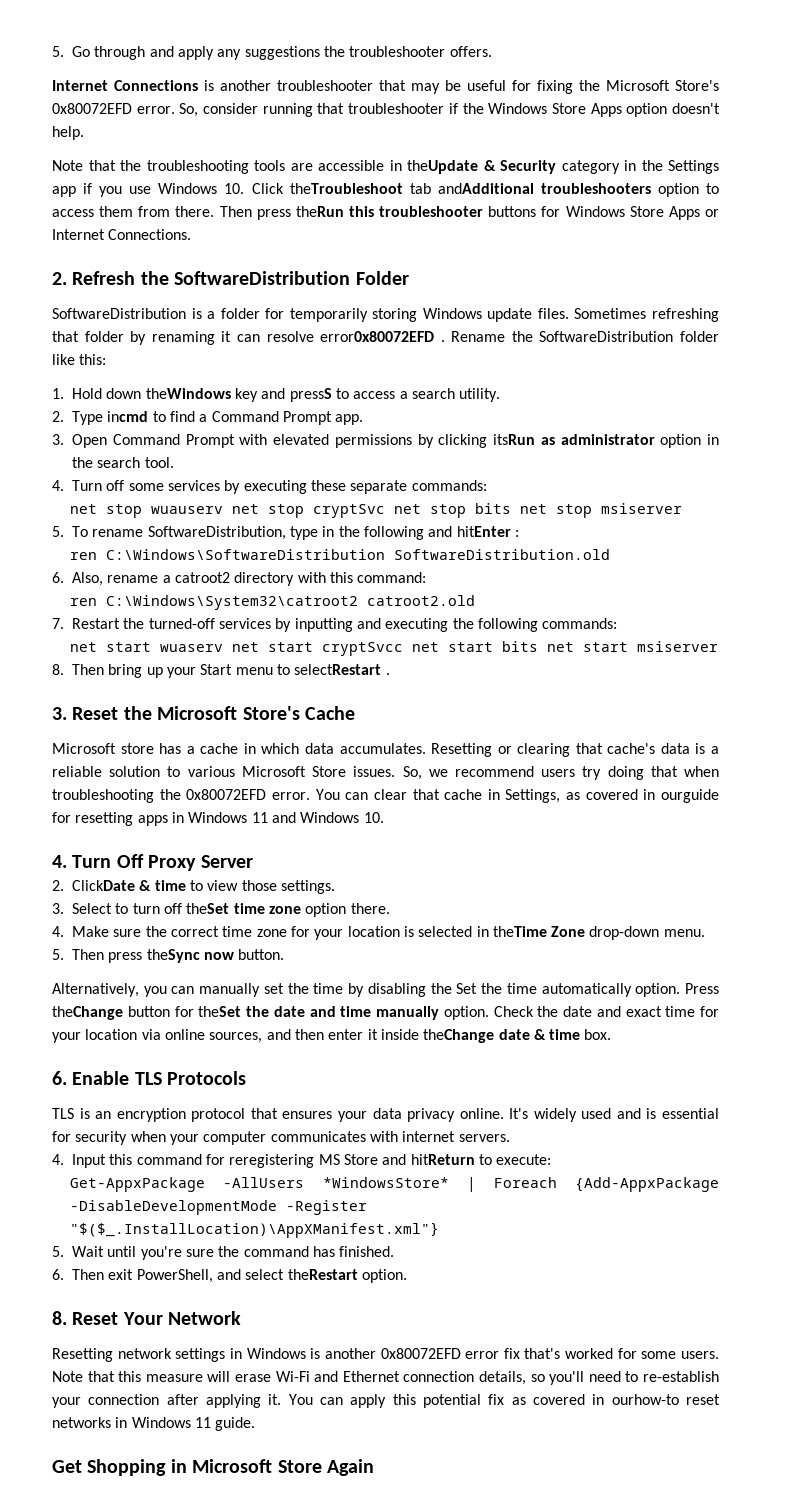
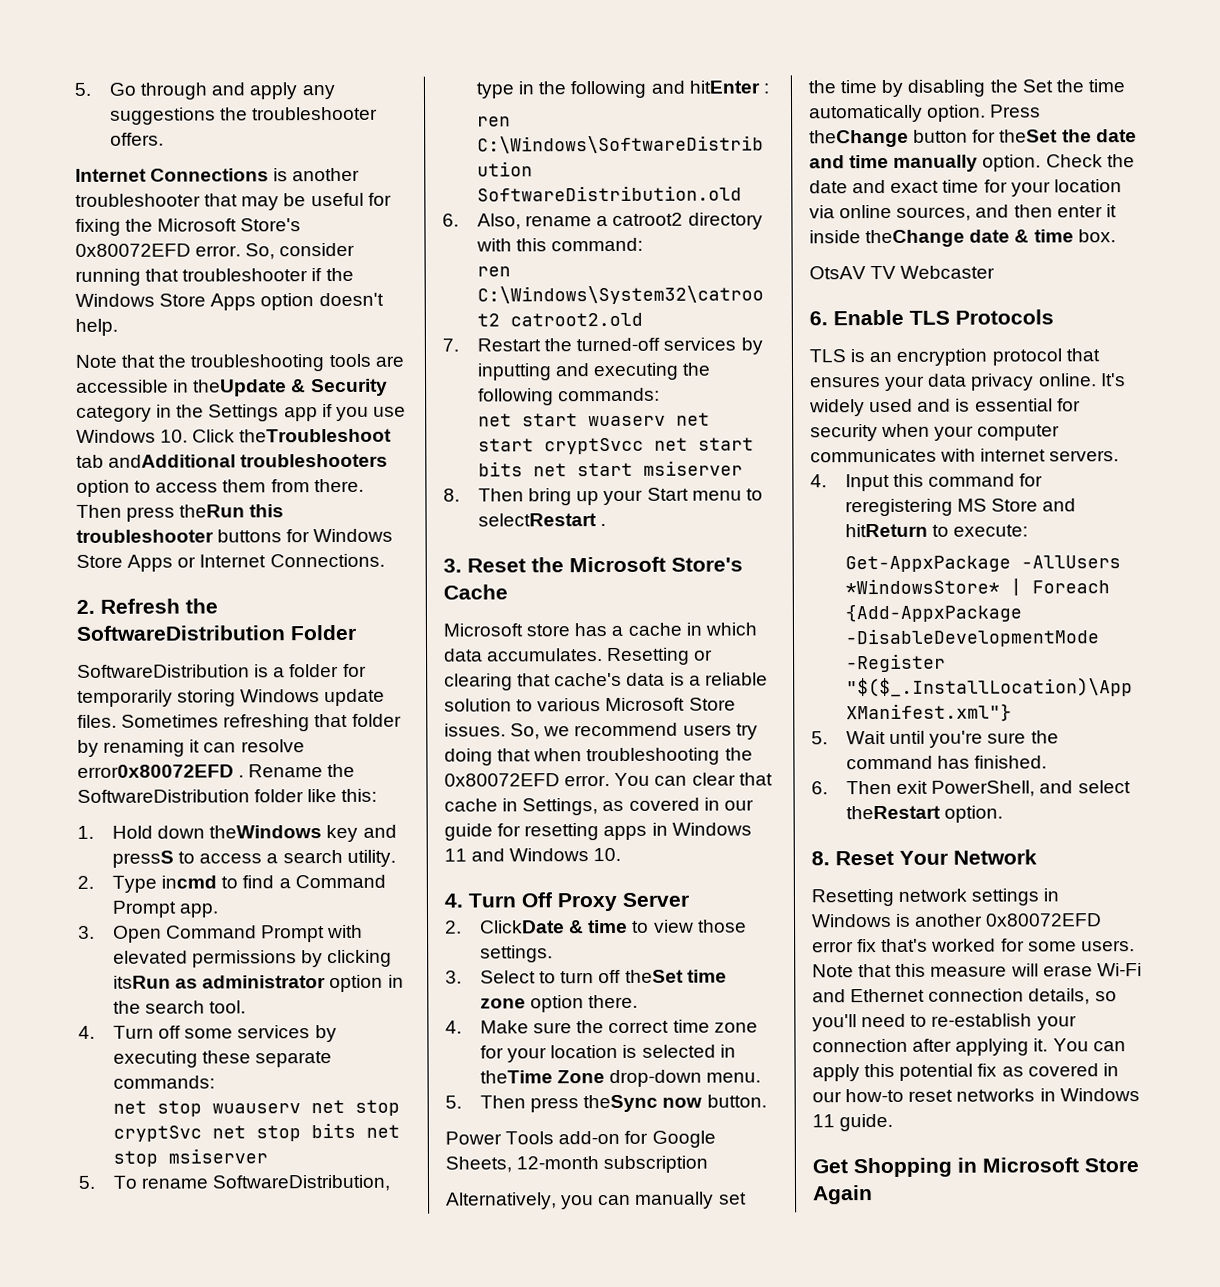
- You can clear that cache in Settings, as covered in ourguide for resetting apps in Windows 11 and Windows 10.
+ You can clear that cache in Settings, as covered in our guide for resetting apps in Windows 11 and Windows 10.
+ Power Tools add-on for Google Sheets, 12-month subscription
+ OtsAV TV Webcaster
- You can apply this potential fix as covered in ourhow-to reset networks in Windows 11 guide.
+ You can apply this potential fix as covered in our how-to reset networks in Windows 11 guide.

